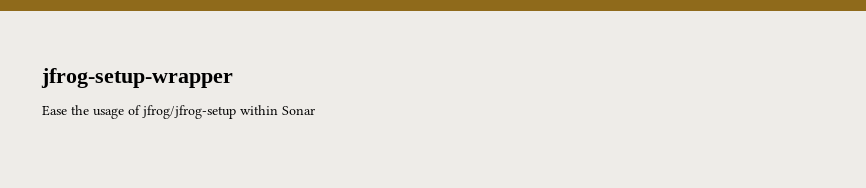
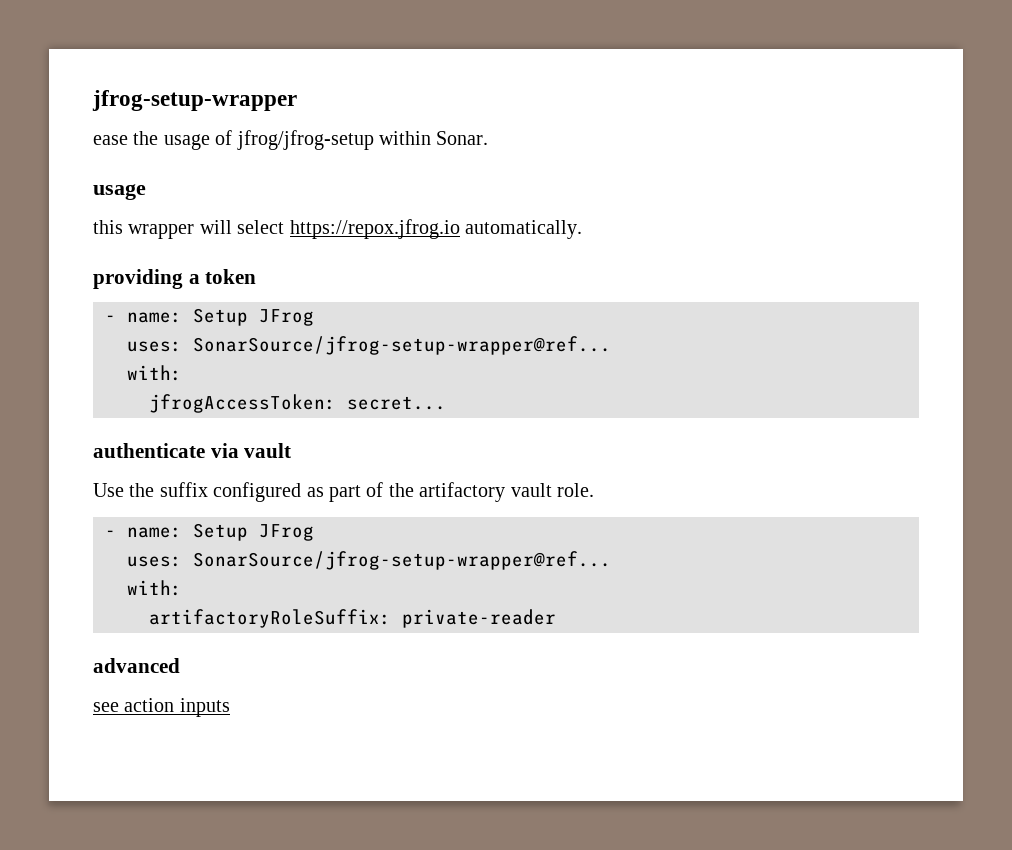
- Ease the usage of jfrog/jfrog-setup within Sonar
+ ease the usage of jfrog/jfrog-setup within Sonar.
+ usage
+ this wrapper will select https://repox.jfrog.io automatically.
+ providing a token
+ - name: Setup JFrog
+ uses: SonarSource/jfrog-setup-wrapper@ref...
+ with:
+ jfrogAccessToken: secret...
+ authenticate via vault
+ Use the suffix configured as part of the artifactory vault role.
+ - name: Setup JFrog
+ uses: SonarSource/jfrog-setup-wrapper@ref...
+ with:
+ artifactoryRoleSuffix: private-reader
+ advanced
+ see action inputs

